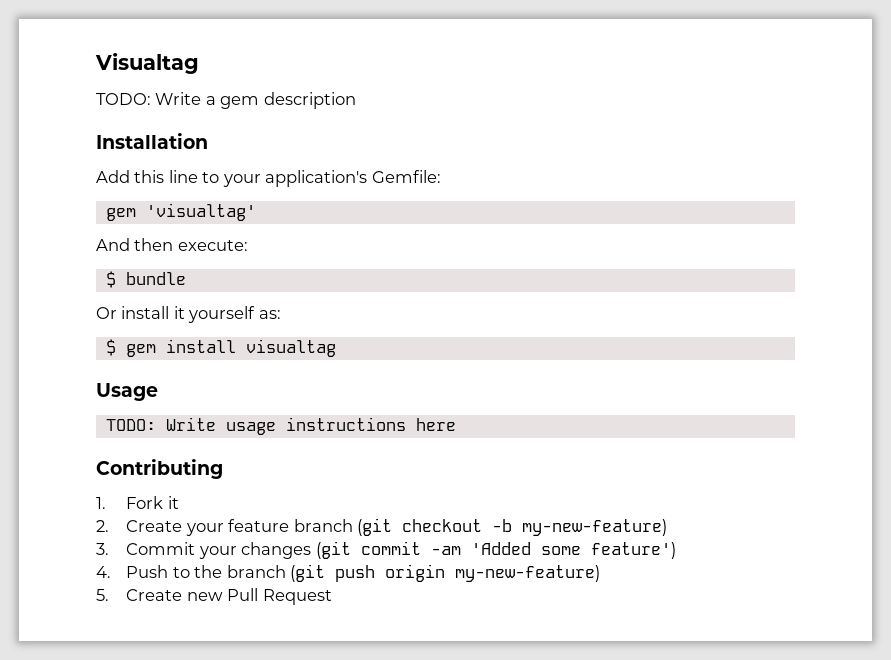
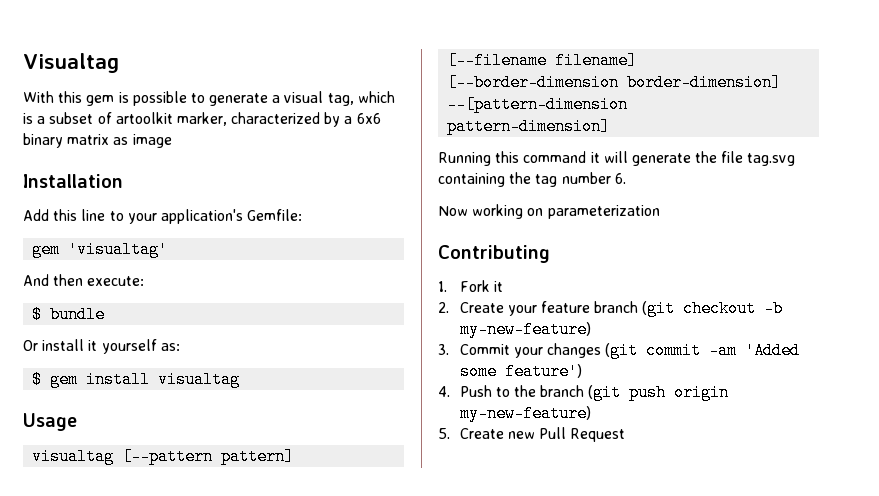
- TODO: Write a gem description
+ With this gem is possible to generate a visual tag, which is a subset of artoolkit marker, characterized by a 6x6 binary matrix as image
- TODO: Write usage instructions here
+ visualtag [--pattern pattern] [--filename filename] [--border-dimension border-dimension] --[pattern-dimension
+ pattern-dimension]
+ Running this command it will generate the file tag.svg containing the tag number 6.
+ Now working on parameterization

